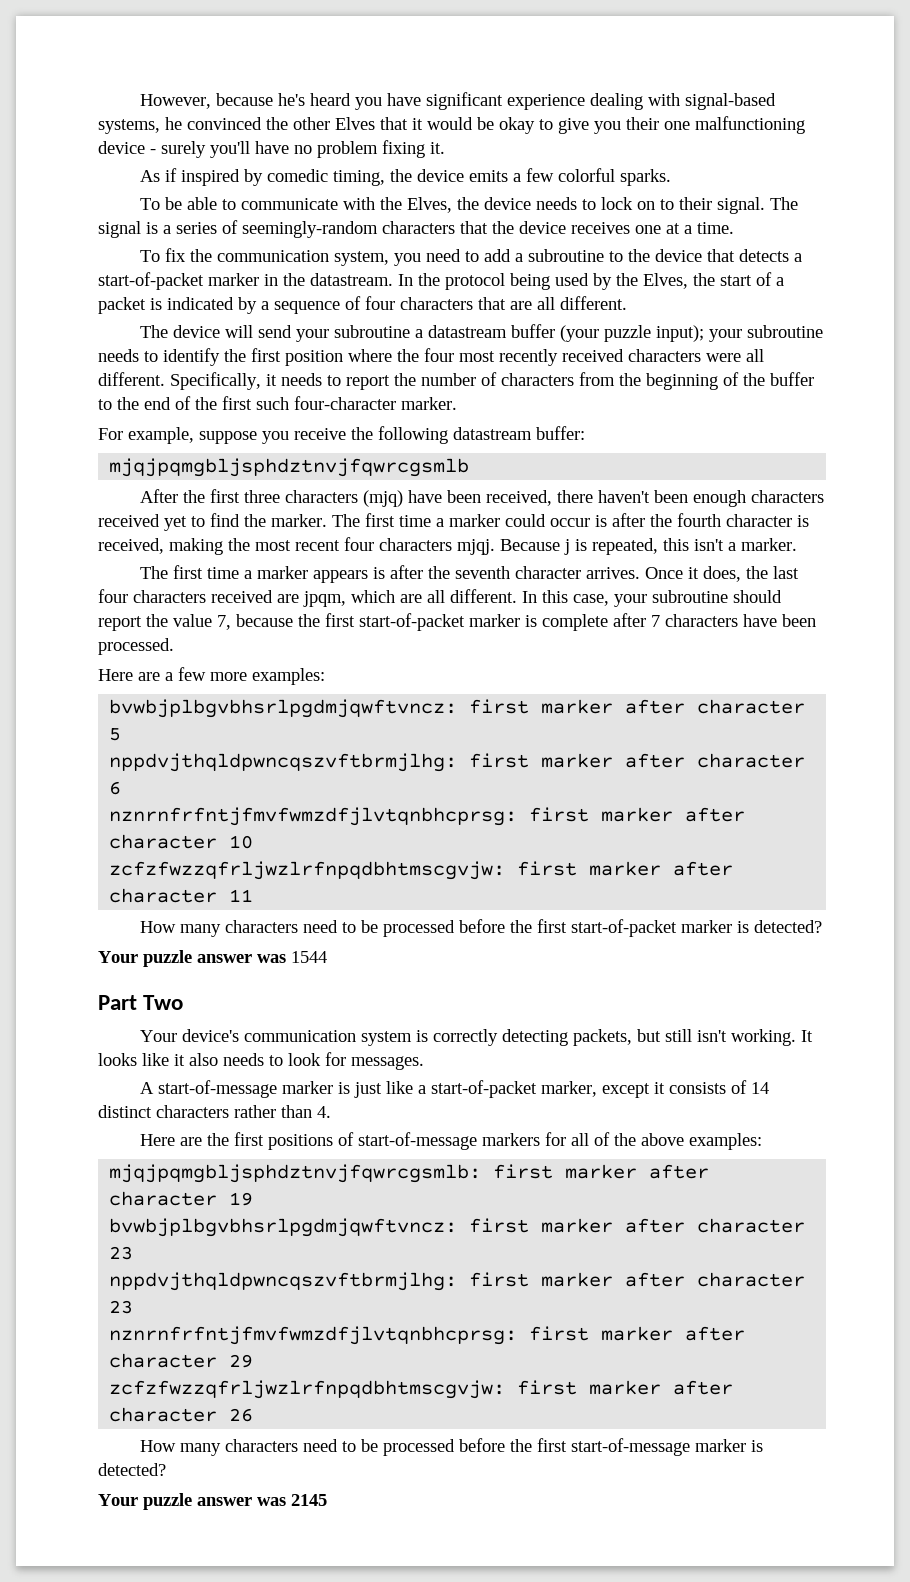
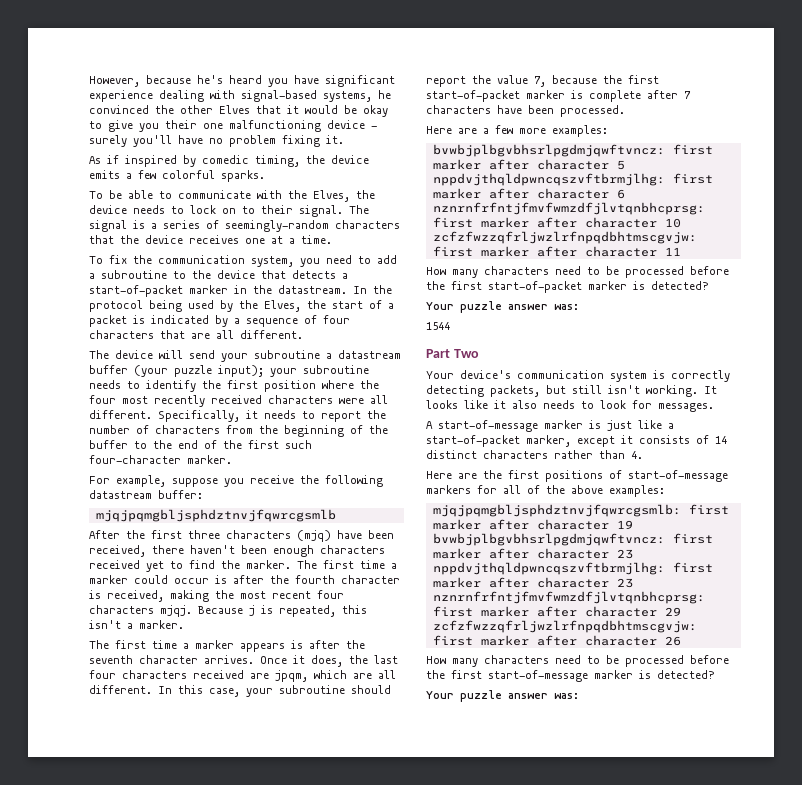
  How many characters need to be processed before the first start-of-packet marker is detected?
- Your puzzle answer was 1544
+ Your puzzle answer was:
+ 1544
  How many characters need to be processed before the first start-of-message marker is detected?
- Your puzzle answer was 2145
+ Your puzzle answer was:

